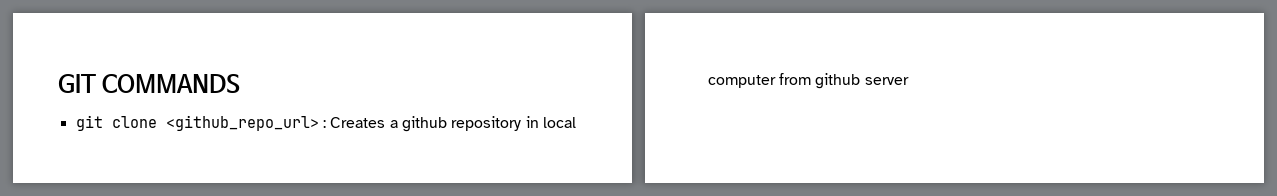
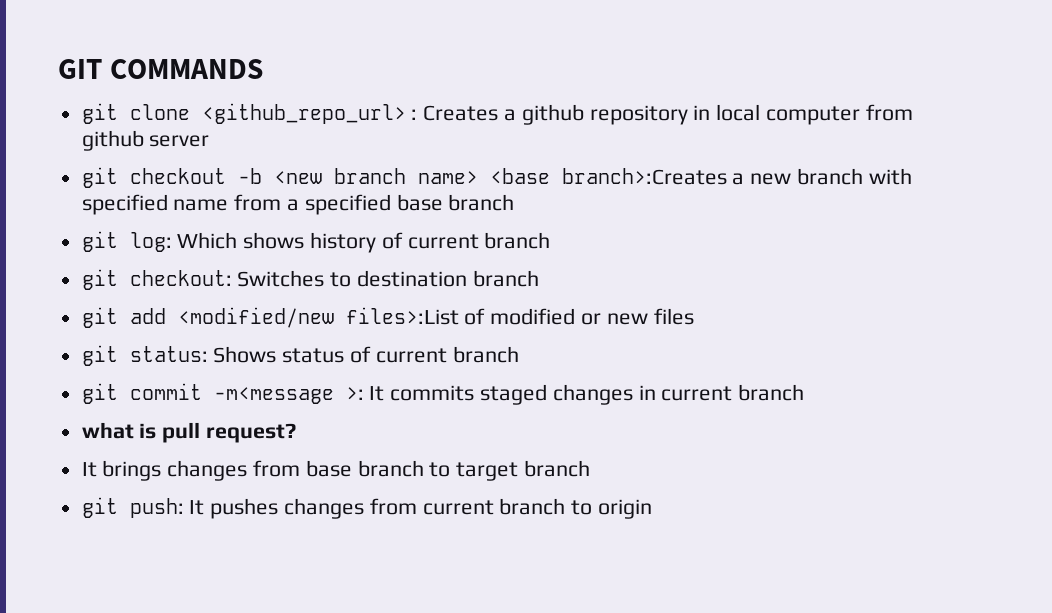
+ git checkout -b <new branch name> <base branch>:Creates a new branch with specified name from a specified base branch
+ git log: Which shows history of current branch
+ git checkout: Switches to destination branch
+ git add <modified/new files>:List of modified or new files
+ git status: Shows status of current branch
+ git commit -m<message >: It commits staged changes in current branch
+ what is pull request?
+ It brings changes from base branch to target branch
+ git push: It pushes changes from current branch to origin

